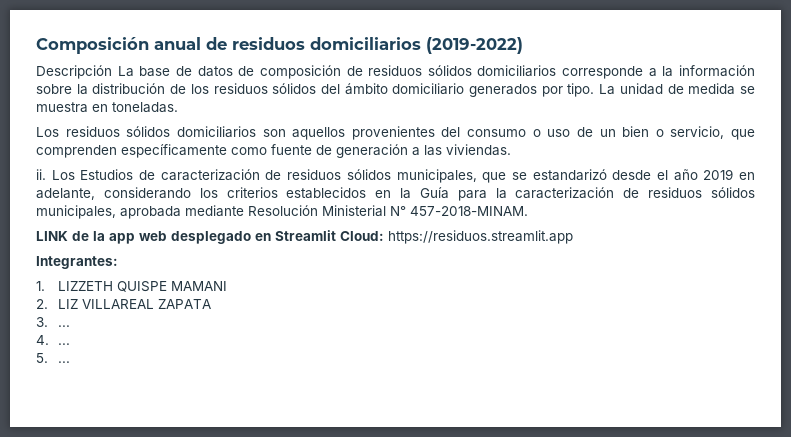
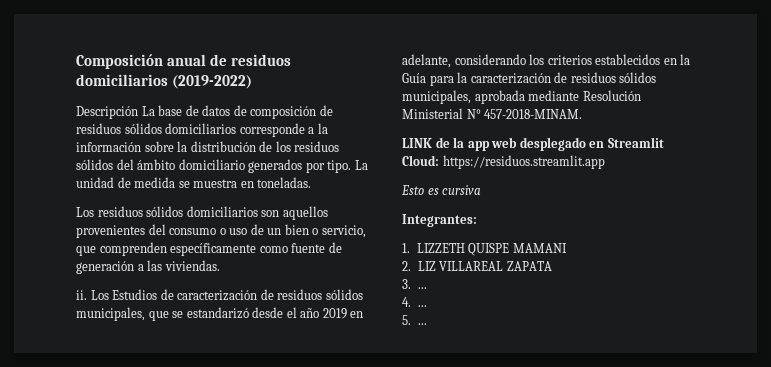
+ Esto es cursiva

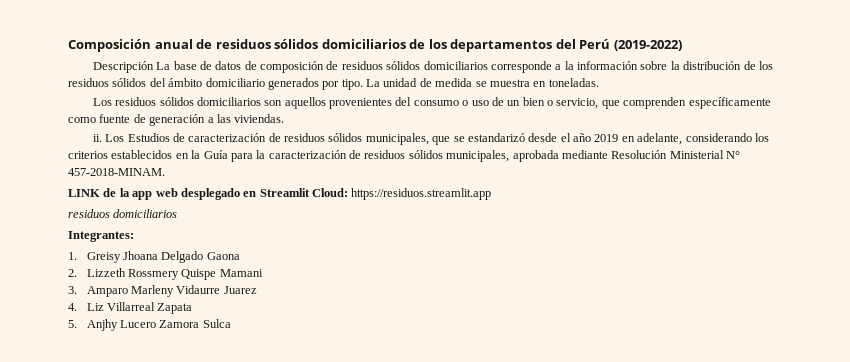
- Composición anual de residuos domiciliarios (2019-2022)
+ Composición anual de residuos sólidos domiciliarios de los departamentos del Perú (2019-2022)
- Esto es cursiva
+ residuos domiciliarios
- 1. LIZZETH QUISPE MAMANI
- 2. LIZ VILLAREAL ZAPATA
- 3. ...
- 4. ...
- 5. ...
+ 1. Greisy Jhoana Delgado Gaona
+ 2. Lizzeth Rossmery Quispe Mamani
+ 3. Amparo Marleny Vidaurre Juarez
+ 4. Liz Villarreal Zapata
+ 5. Anjhy Lucero Zamora Sulca

